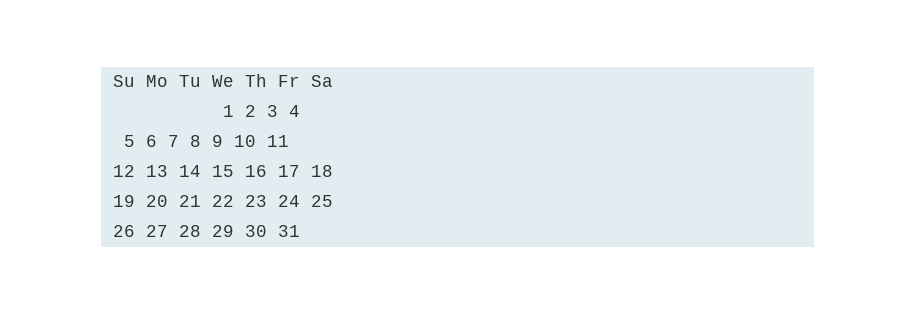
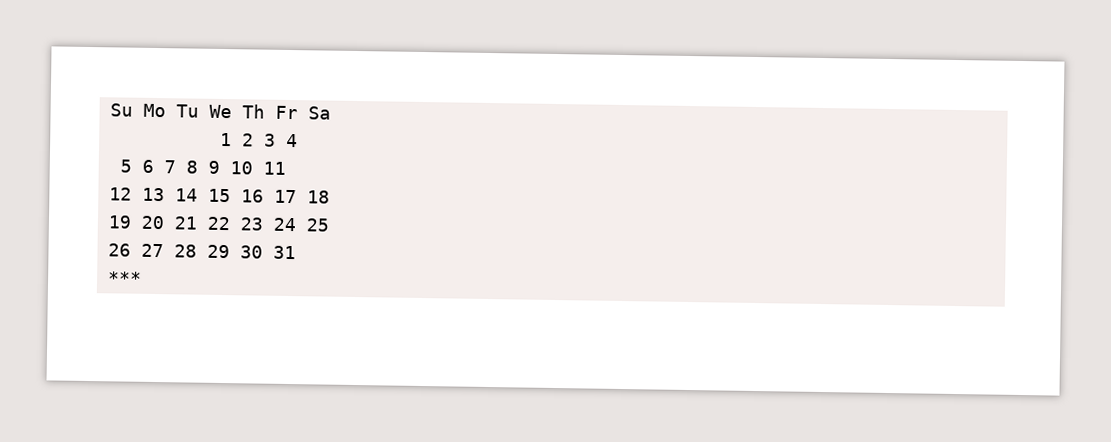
+ ***

